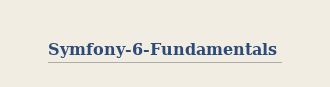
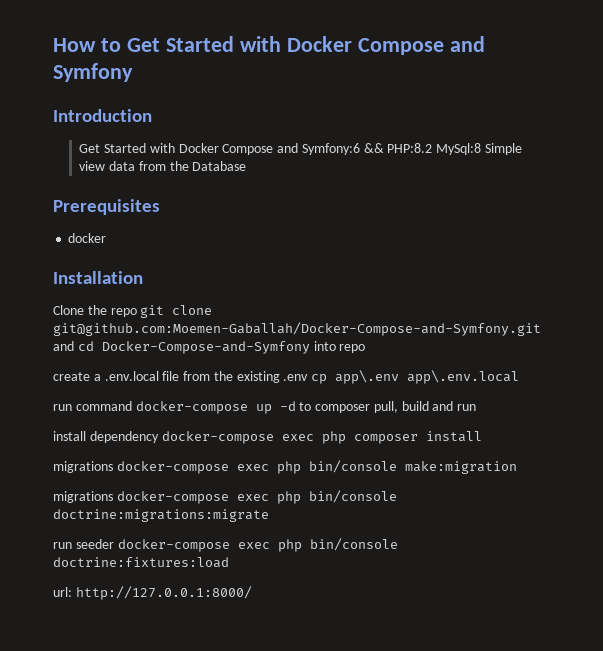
- Symfony-6-Fundamentals
+ How to Get Started with Docker Compose and Symfony
+ Introduction
+ Get Started with Docker Compose and Symfony:6 && PHP:8.2 MySql:8 Simple view data from the Database
+ Prerequisites
+ docker
+ Installation
+ Clone the repo git clone git@github.com:Moemen-Gaballah/Docker-Compose-and-Symfony.git and cd Docker-Compose-and-Symfony into repo
+ create a .env.local file from the existing .env cp app\.env app\.env.local
+ run command docker-compose up -d to composer pull, build and run
+ install dependency docker-compose exec php composer install
+ migrations docker-compose exec php bin/console make:migration
+ migrations docker-compose exec php bin/console doctrine:migrations:migrate
+ run seeder docker-compose exec php bin/console doctrine:fixtures:load
+ url: http://127.0.0.1:8000/

